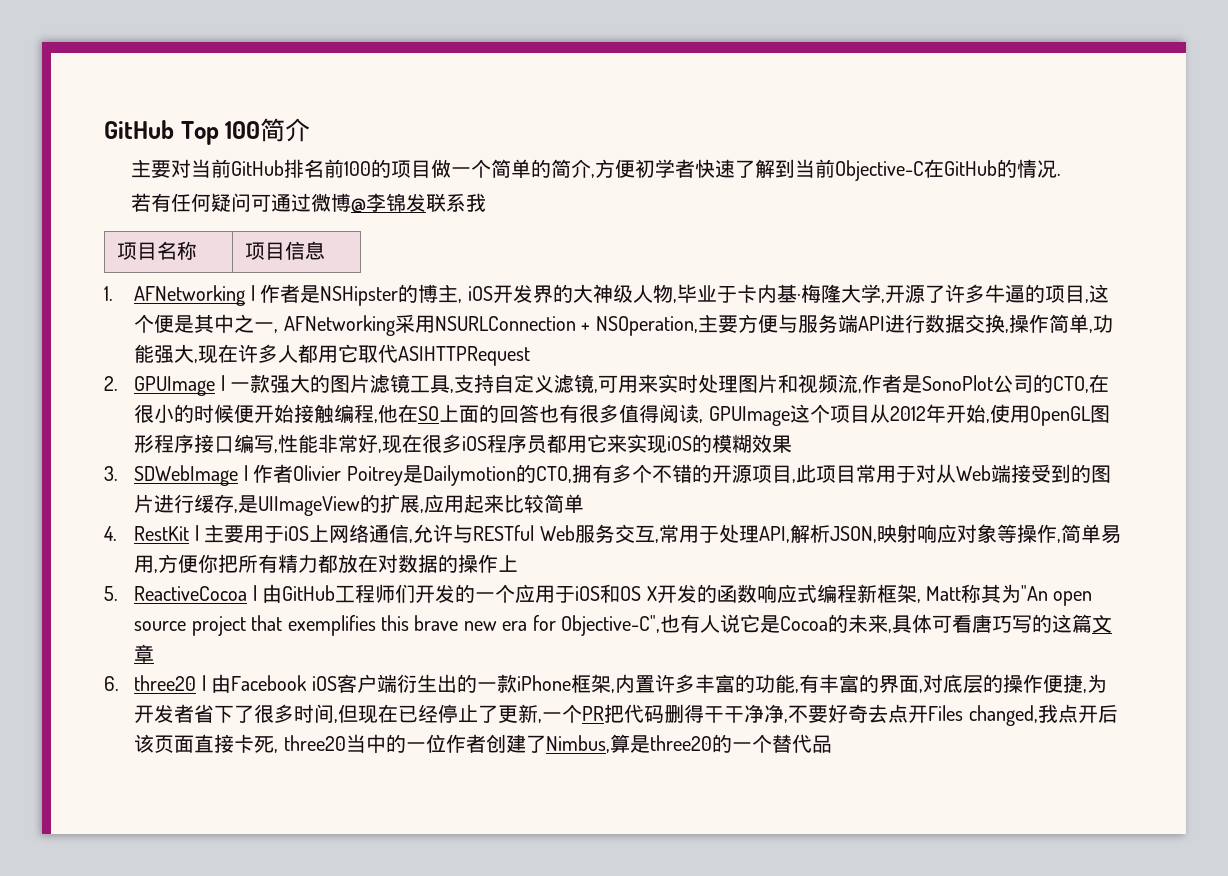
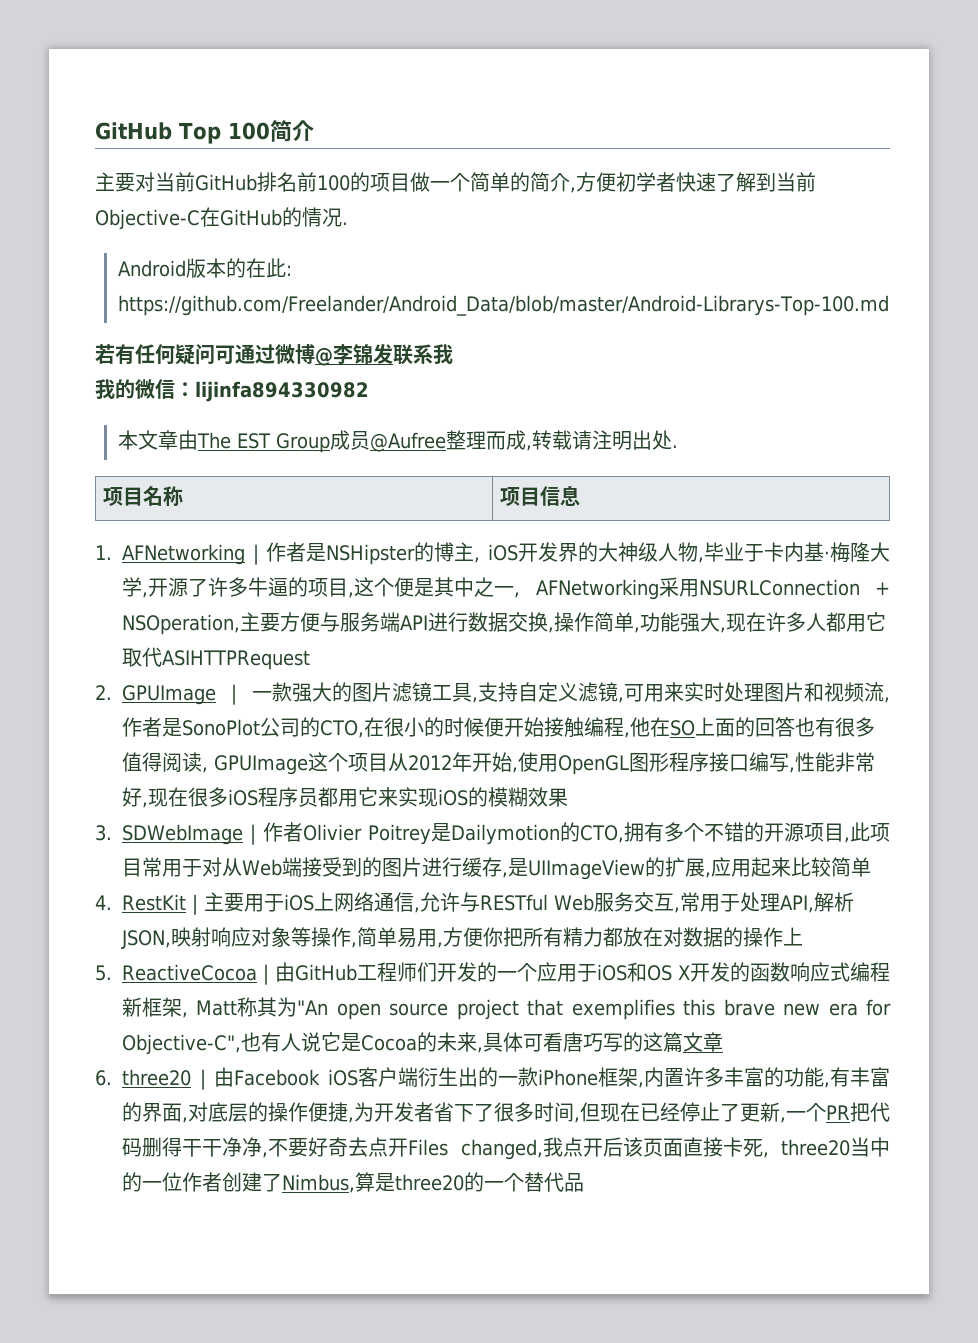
+ Android版本的在此: https://github.com/Freelander/Android_Data/blob/master/Android-Librarys-Top-100.md
+ 我的微信：lijinfa894330982
+ 本文章由The EST Group成员@Aufree整理而成,转载请注明出处.

